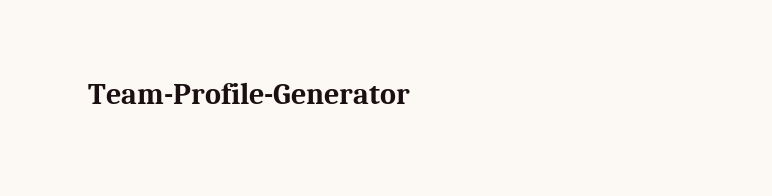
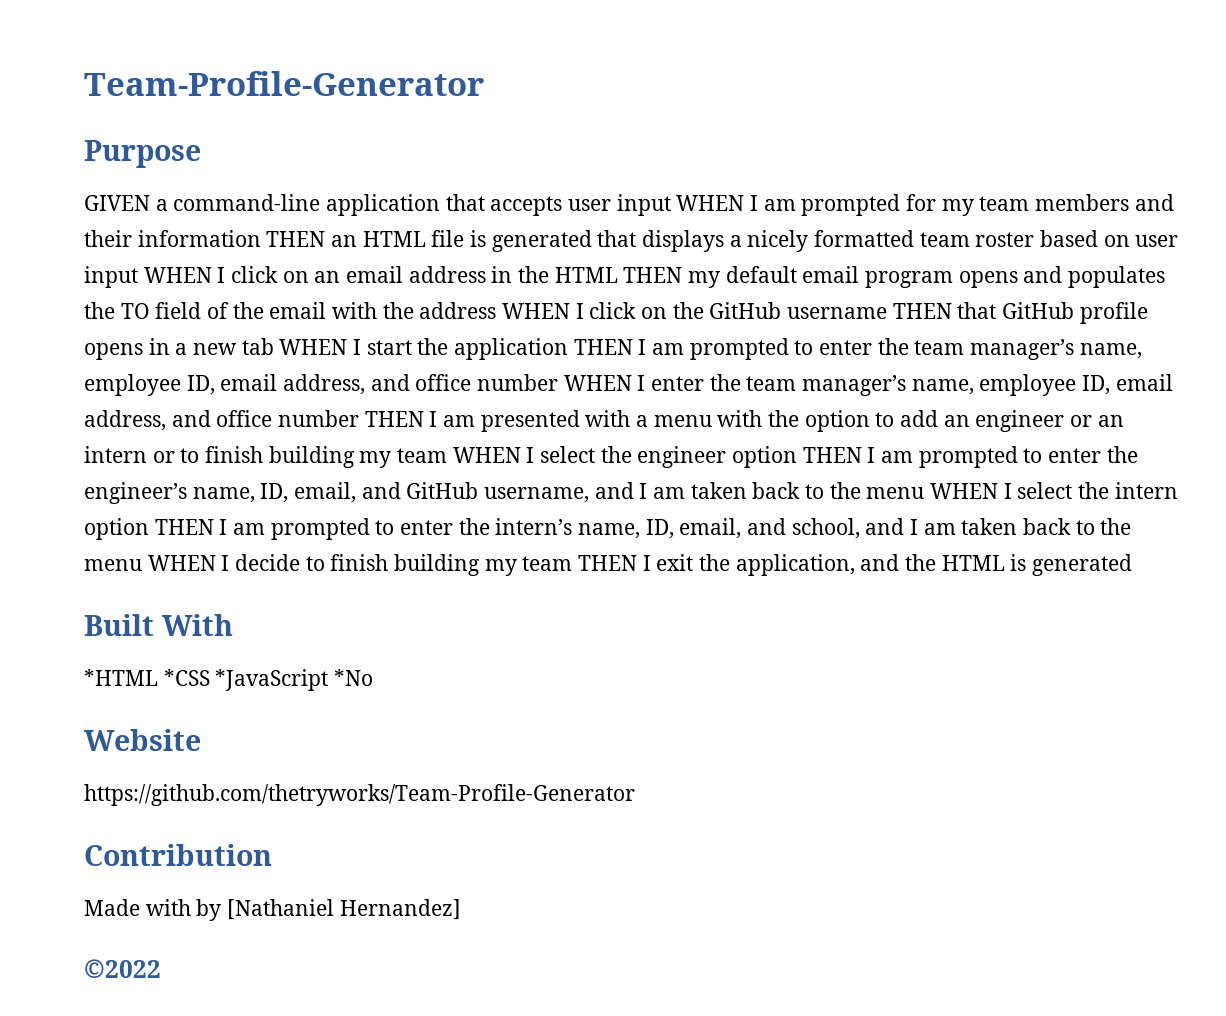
+ Purpose
+ GIVEN a command-line application that accepts user input WHEN I am prompted for my team members and their information THEN an HTML file is generated that displays a nicely formatted team roster based on user input WHEN I click on an email address in the HTML THEN my default email program opens and populates the TO field of the email with the address WHEN I click on the GitHub username THEN that GitHub profile opens in a new tab WHEN I start the application THEN I am prompted to enter the team manager’s name, employee ID, email address, and office number WHEN I enter the team manager’s name, employee ID, email address, and office number THEN I am presented with a menu with the option to add an engineer or an intern or to finish building my team WHEN I select the engineer option THEN I am prompted to enter the engineer’s name, ID, email, and GitHub username, and I am taken back to the menu WHEN I select the intern option THEN I am prompted to enter the intern’s name, ID, email, and school, and I am taken back to the menu WHEN I decide to finish building my team THEN I exit the application, and the HTML is generated
+ Built With
+ *HTML *CSS *JavaScript *No
+ Website
+ https://github.com/thetryworks/Team-Profile-Generator
+ Contribution
+ Made with by [Nathaniel Hernandez]
+ ©2022

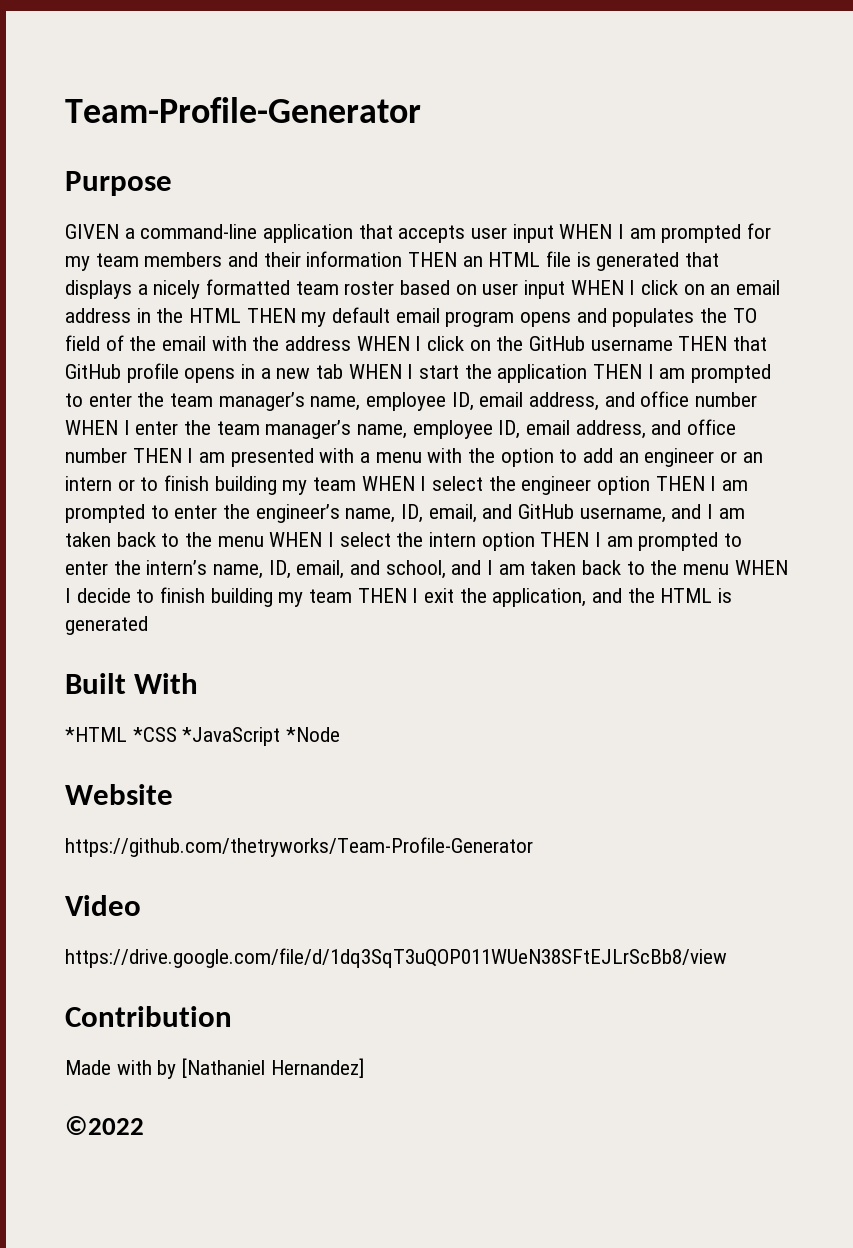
- *HTML *CSS *JavaScript *No
+ *HTML *CSS *JavaScript *Node
+ Video
+ https://drive.google.com/file/d/1dq3SqT3uQOP011WUeN38SFtEJLrScBb8/view

